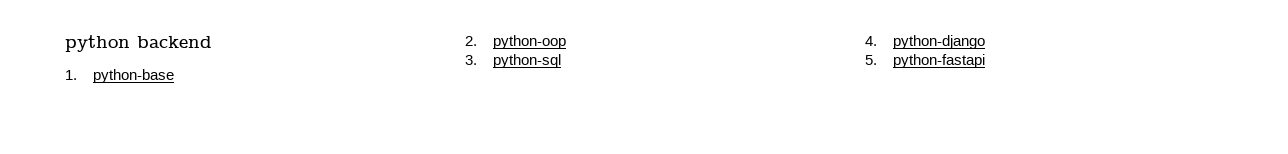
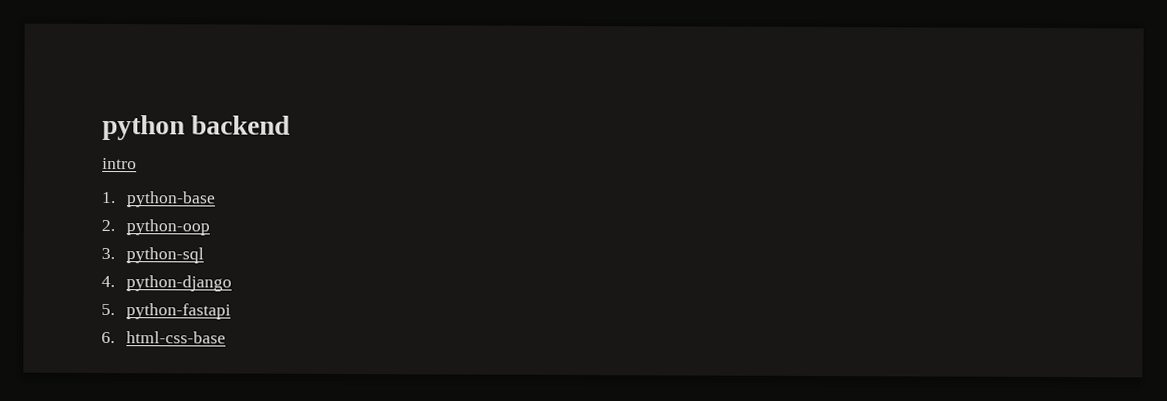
+ intro
+ 6. html-css-base

